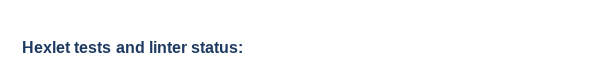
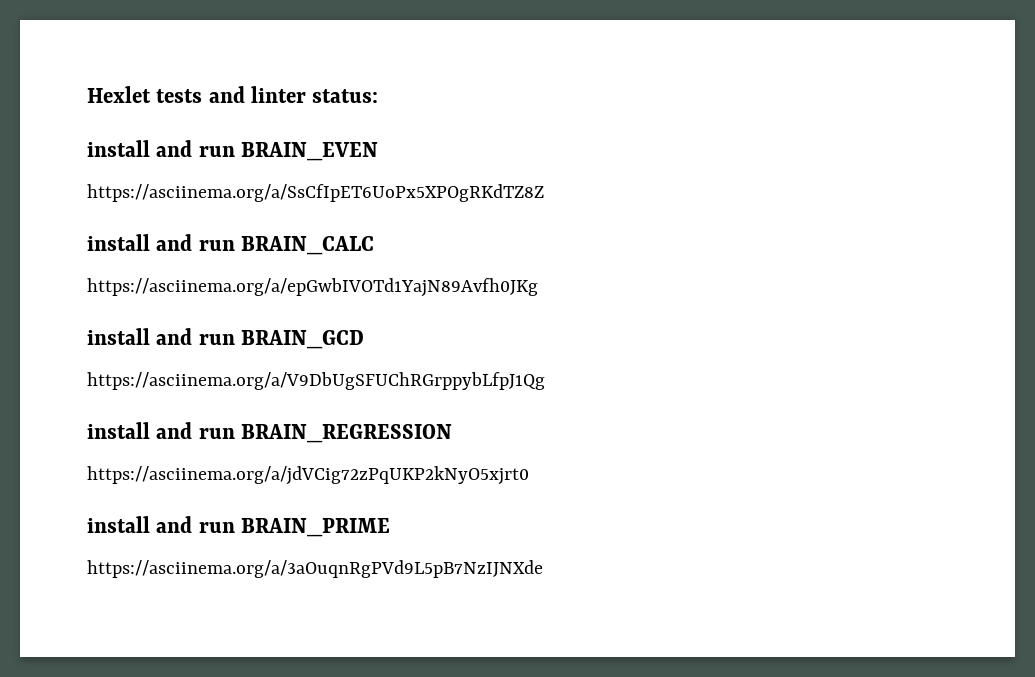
+ install and run BRAIN_EVEN
+ https://asciinema.org/a/SsCfIpET6UoPx5XPOgRKdTZ8Z
+ install and run BRAIN_CALC
+ https://asciinema.org/a/epGwbIVOTd1YajN89Avfh0JKg
+ install and run BRAIN_GCD
+ https://asciinema.org/a/V9DbUgSFUChRGrppybLfpJ1Qg
+ install and run BRAIN_REGRESSION
+ https://asciinema.org/a/jdVCig72zPqUKP2kNyO5xjrt0
+ install and run BRAIN_PRIME
+ https://asciinema.org/a/3aOuqnRgPVd9L5pB7NzIJNXde

